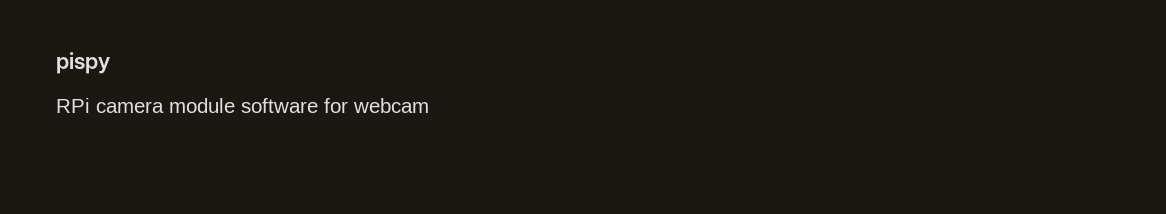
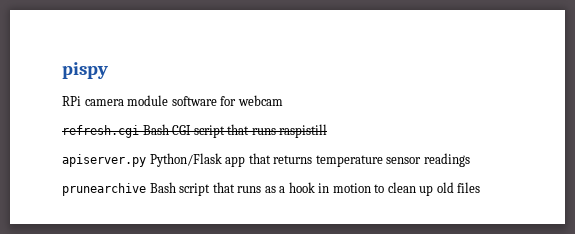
+ refresh.cgi Bash CGI script that runs raspistill
+ apiserver.py Python/Flask app that returns temperature sensor readings
+ prunearchive Bash script that runs as a hook in motion to clean up old files

